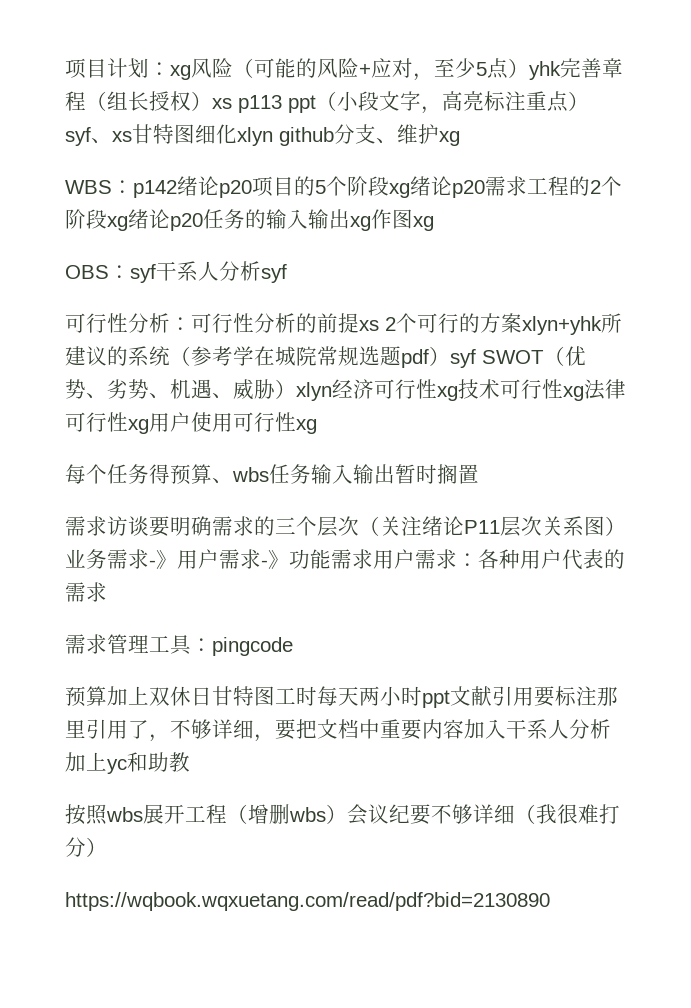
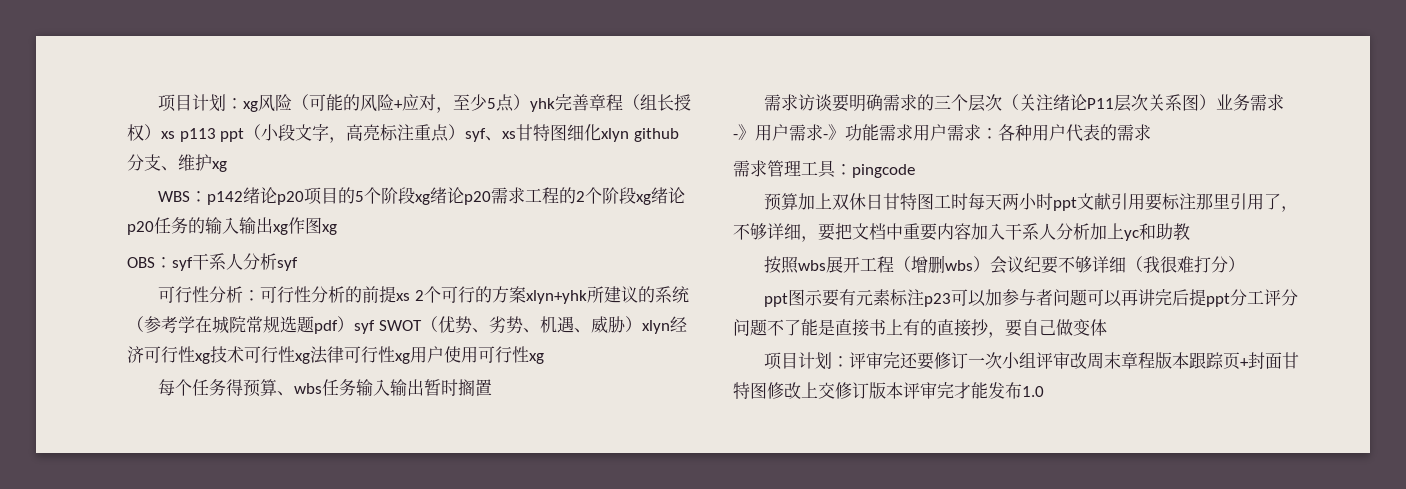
- https://wqbook.wqxuetang.com/read/pdf?bid=2130890
+ ppt图示要有元素标注p23可以加参与者问题可以再讲完后提ppt分工评分问题不了能是直接书上有的直接抄，要自己做变体
+ 项目计划：评审完还要修订一次小组评审改周末章程版本跟踪页+封面甘特图修改上交修订版本评审完才能发布1.0

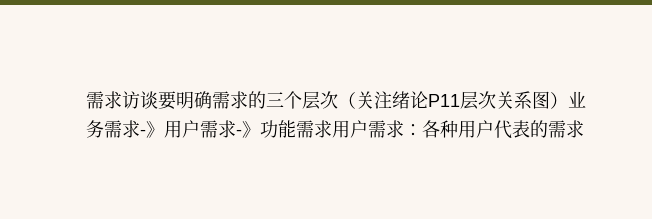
- 项目计划：xg风险（可能的风险+应对，至少5点）yhk完善章程（组长授权）xs p113 ppt（小段文字，高亮标注重点）syf、xs甘特图细化xlyn github分支、维护xg
- WBS：p142绪论p20项目的5个阶段xg绪论p20需求工程的2个阶段xg绪论p20任务的输入输出xg作图xg
- OBS：syf干系人分析syf
- 可行性分析：可行性分析的前提xs 2个可行的方案xlyn+yhk所建议的系统（参考学在城院常规选题pdf）syf SWOT（优势、劣势、机遇、威胁）xlyn经济可行性xg技术可行性xg法律可行性xg用户使用可行性xg
- 每个任务得预算、wbs任务输入输出暂时搁置
- 需求管理工具：pingcode
- 预算加上双休日甘特图工时每天两小时ppt文献引用要标注那里引用了，不够详细，要把文档中重要内容加入干系人分析加上yc和助教
- 按照wbs展开工程（增删wbs）会议纪要不够详细（我很难打分）
- ppt图示要有元素标注p23可以加参与者问题可以再讲完后提ppt分工评分问题不了能是直接书上有的直接抄，要自己做变体
- 项目计划：评审完还要修订一次小组评审改周末章程版本跟踪页+封面甘特图修改上交修订版本评审完才能发布1.0

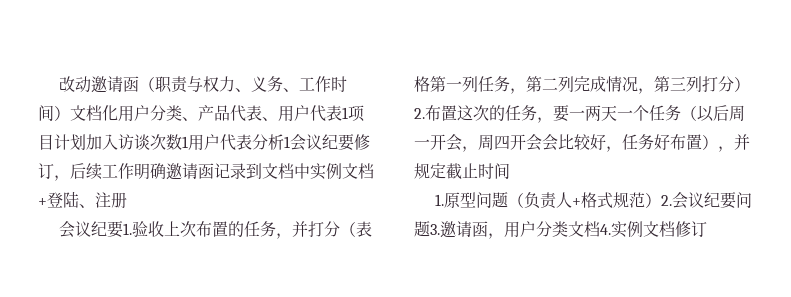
- 需求访谈要明确需求的三个层次（关注绪论P11层次关系图）业务需求-》用户需求-》功能需求用户需求：各种用户代表的需求
+ 改动邀请函（职责与权力、义务、工作时间）文档化用户分类、产品代表、用户代表1项目计划加入访谈次数1用户代表分析1会议纪要修订，后续工作明确邀请函记录到文档中实例文档+登陆、注册
+ 会议纪要1.验收上次布置的任务，并打分（表格第一列任务，第二列完成情况，第三列打分）2.布置这次的任务，要一两天一个任务（以后周一开会，周四开会会比较好，任务好布置），并规定截止时间
+ 1.原型问题（负责人+格式规范）2.会议纪要问题3.邀请函，用户分类文档4.实例文档修订

